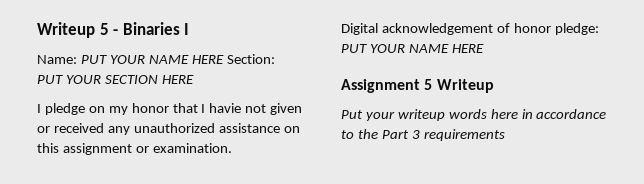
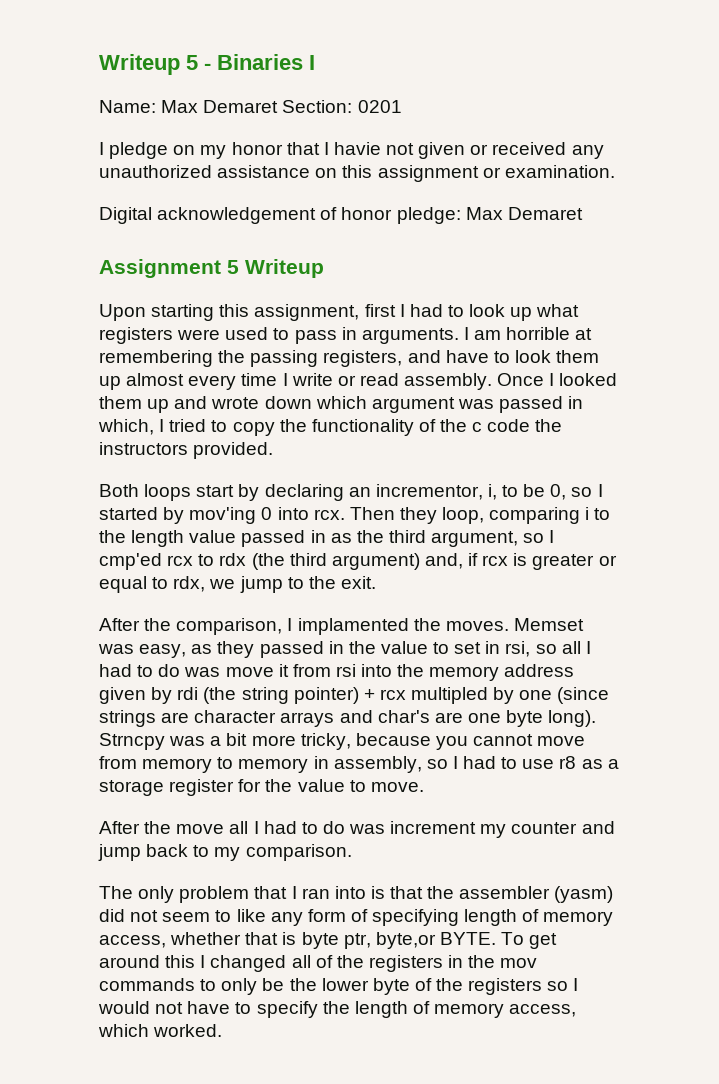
- Name: PUT YOUR NAME HERE Section: PUT YOUR SECTION HERE
+ Name: Max Demaret Section: 0201
- Digital acknowledgement of honor pledge: PUT YOUR NAME HERE
+ Digital acknowledgement of honor pledge: Max Demaret
- Put your writeup words here in accordance to the Part 3 requirements
+ Upon starting this assignment, first I had to look up what registers were used to pass in arguments. I am horrible at remembering the passing registers, and have to look them up almost every time I write or read assembly. Once I looked them up and wrote down which argument was passed in which, I tried to copy the functionality of the c code the instructors provided.
+ Both loops start by declaring an incrementor, i, to be 0, so I started by mov'ing 0 into rcx. Then they loop, comparing i to the length value passed in as the third argument, so I cmp'ed rcx to rdx (the third argument) and, if rcx is greater or equal to rdx, we jump to the exit.
+ After the comparison, I implamented the moves. Memset was easy, as they passed in the value to set in rsi, so all I had to do was move it from rsi into the memory address given by rdi (the string pointer) + rcx multipled by one (since strings are character arrays and char's are one byte long). Strncpy was a bit more tricky, because you cannot move from memory to memory in assembly, so I had to use r8 as a storage register for the value to move.
+ After the move all I had to do was increment my counter and jump back to my comparison.
+ The only problem that I ran into is that the assembler (yasm) did not seem to like any form of specifying length of memory access, whether that is byte ptr, byte,or BYTE. To get around this I changed all of the registers in the mov commands to only be the lower byte of the registers so I would not have to specify the length of memory access, which worked.

